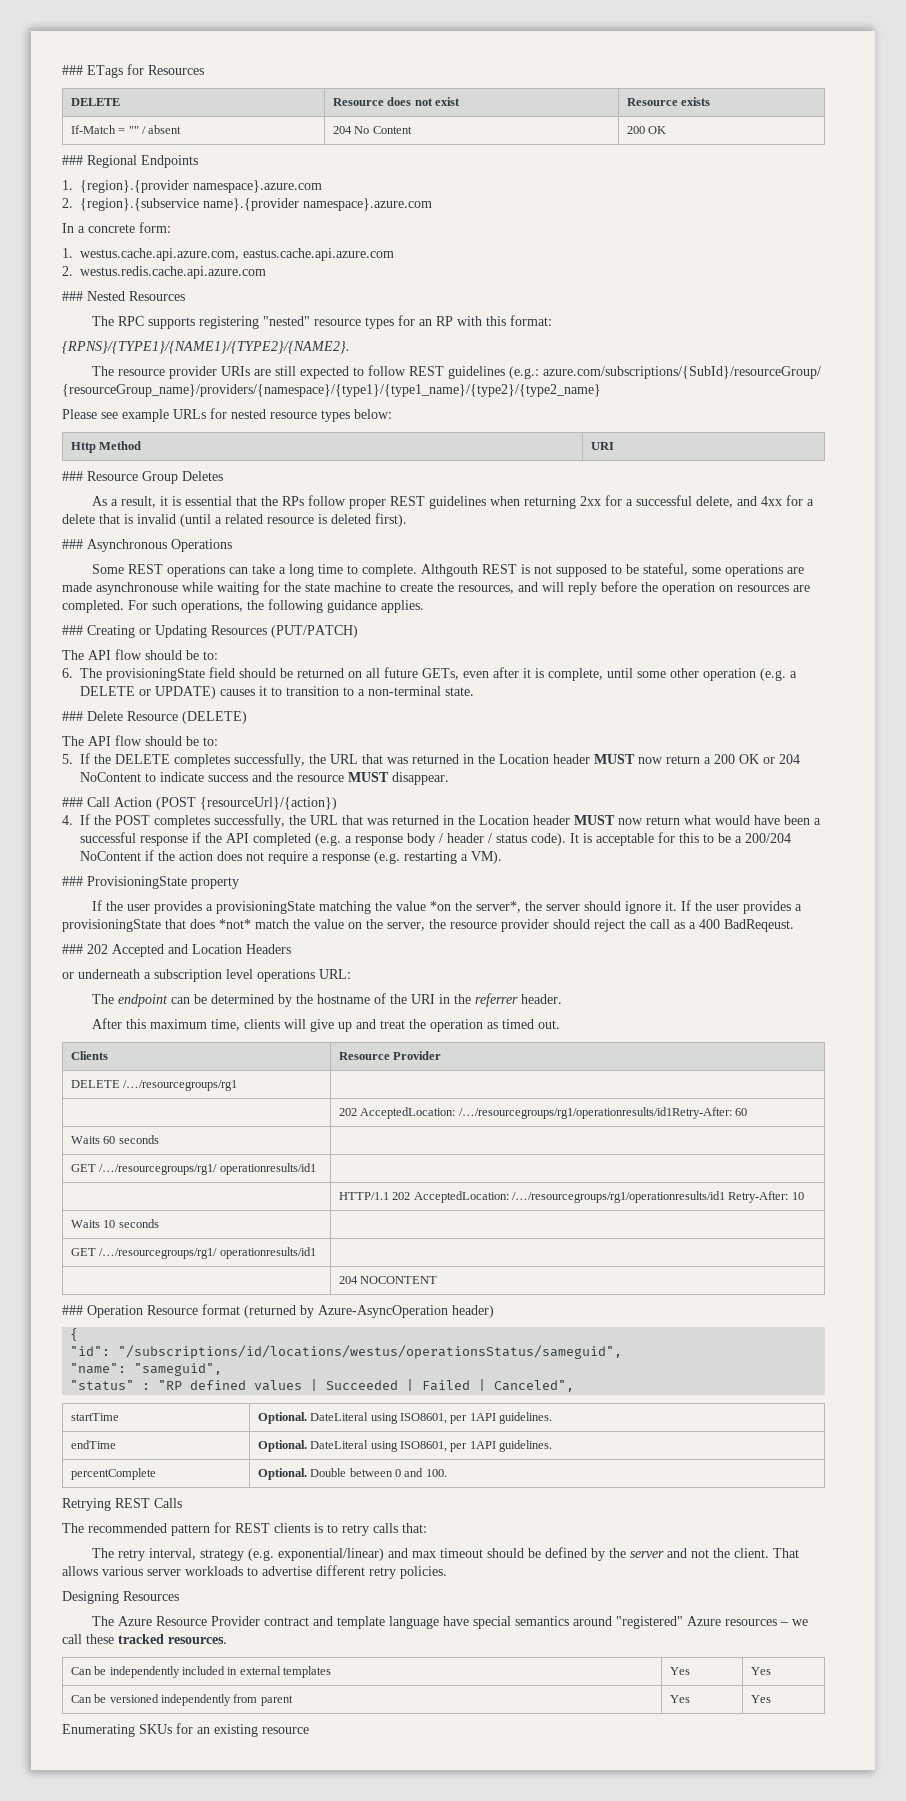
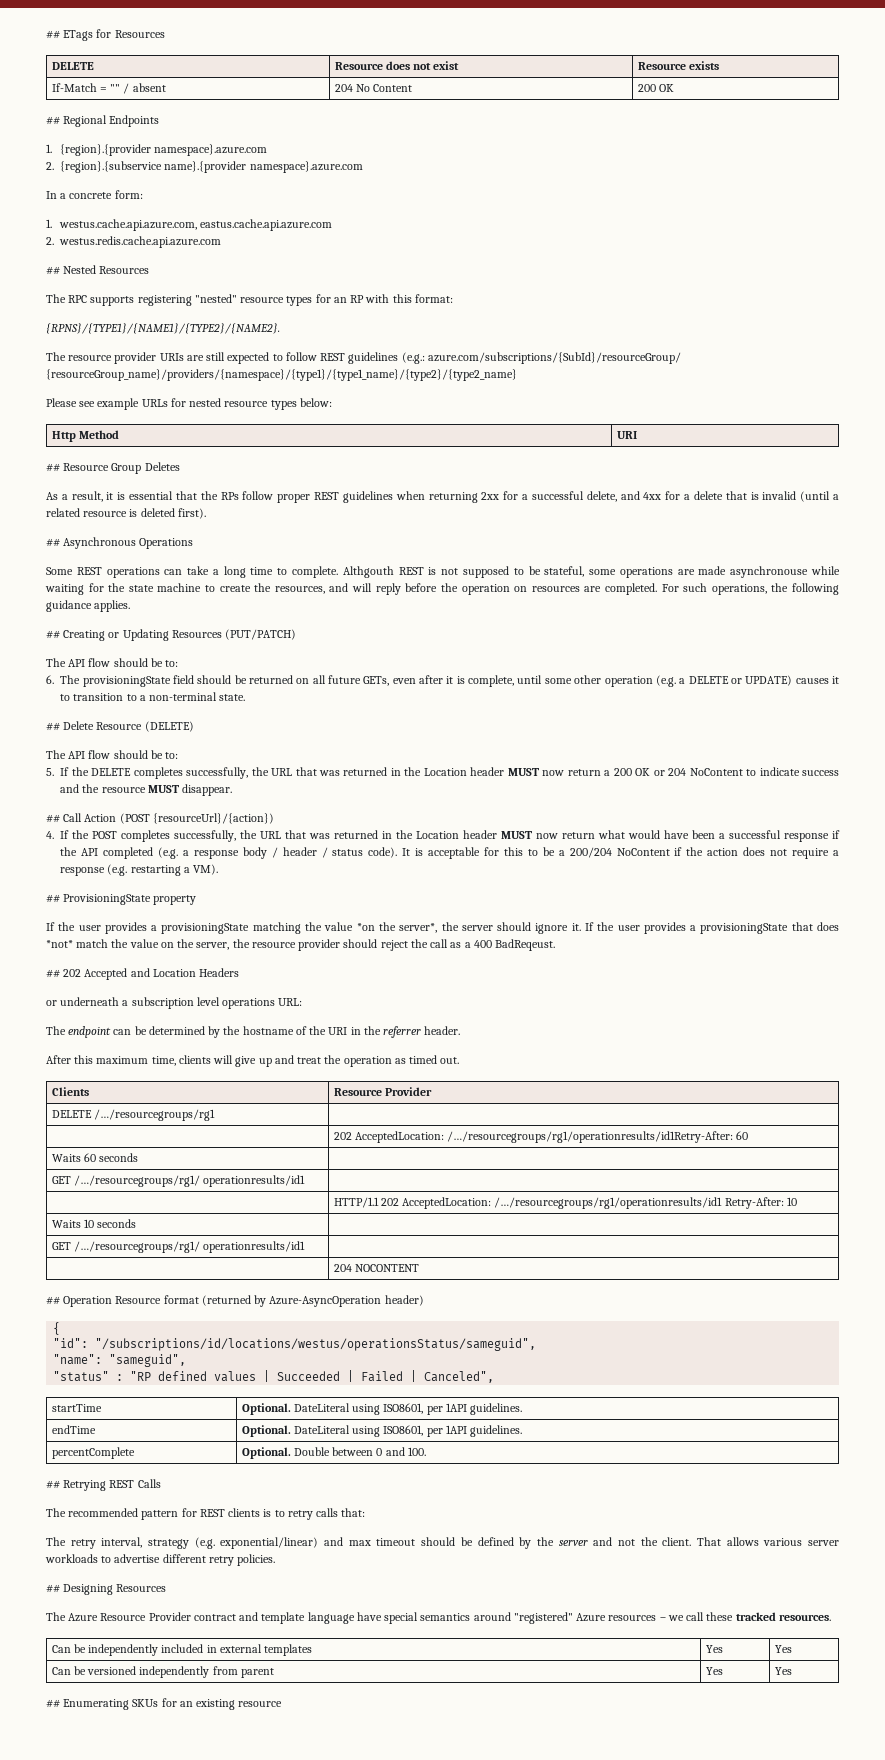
- ### ETags for Resources
+ ## ETags for Resources
- ### Regional Endpoints
+ ## Regional Endpoints
- ### Nested Resources
+ ## Nested Resources
- ### Resource Group Deletes
+ ## Resource Group Deletes
- ### Asynchronous Operations
+ ## Asynchronous Operations
- ### Creating or Updating Resources (PUT/PATCH)
+ ## Creating or Updating Resources (PUT/PATCH)
- ### Delete Resource (DELETE)
+ ## Delete Resource (DELETE)
- ### Call Action (POST {resourceUrl}/{action})
+ ## Call Action (POST {resourceUrl}/{action})
- ### ProvisioningState property
+ ## ProvisioningState property
- ### 202 Accepted and Location Headers
+ ## 202 Accepted and Location Headers
- ### Operation Resource format (returned by Azure-AsyncOperation header)
+ ## Operation Resource format (returned by Azure-AsyncOperation header)
- Retrying REST Calls
+ ## Retrying REST Calls
- Designing Resources
+ ## Designing Resources
- Enumerating SKUs for an existing resource
+ ## Enumerating SKUs for an existing resource

